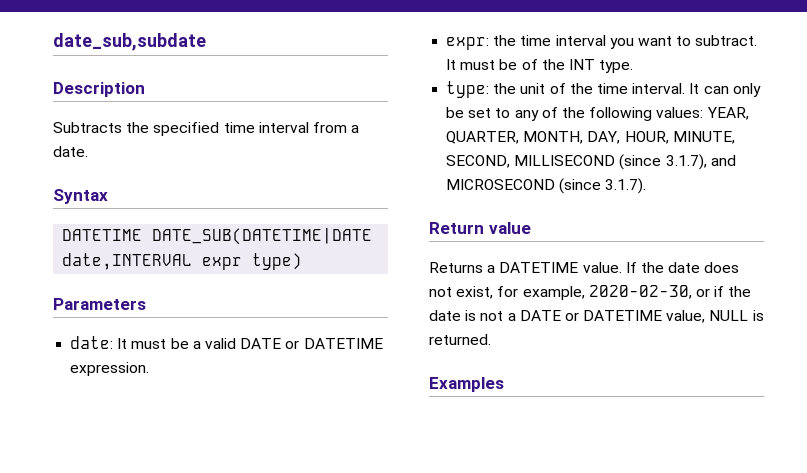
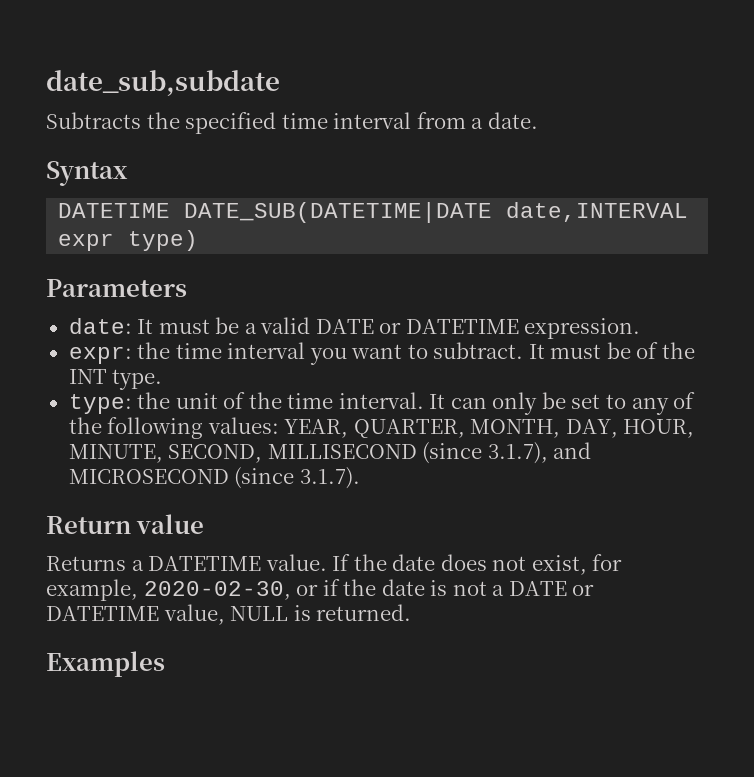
- Description

